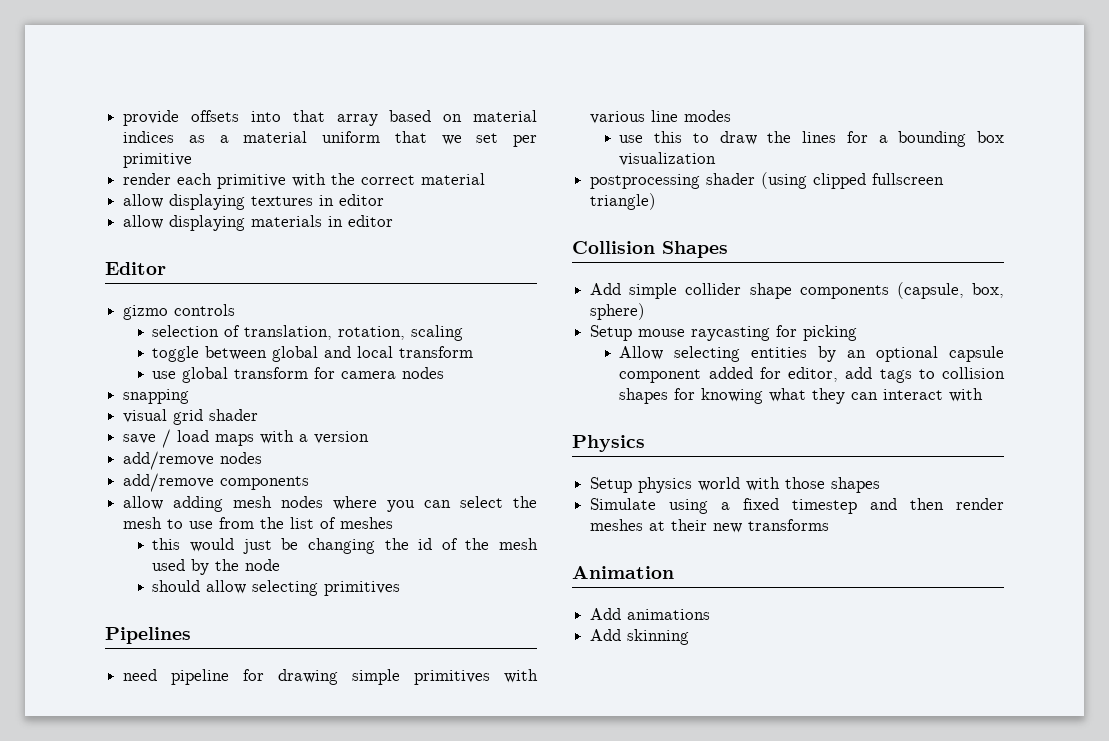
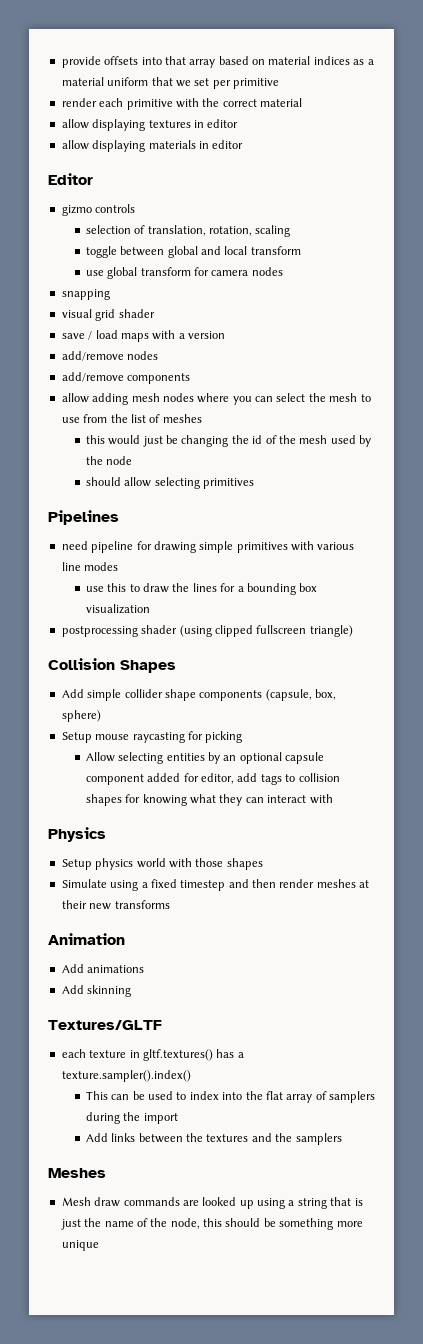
+ Textures/GLTF
+ each texture in gltf.textures() has a texture.sampler().index()
+ This can be used to index into the flat array of samplers during the import
+ Add links between the textures and the samplers
+ Meshes
+ Mesh draw commands are looked up using a string that is just the name of the node, this should be something more unique

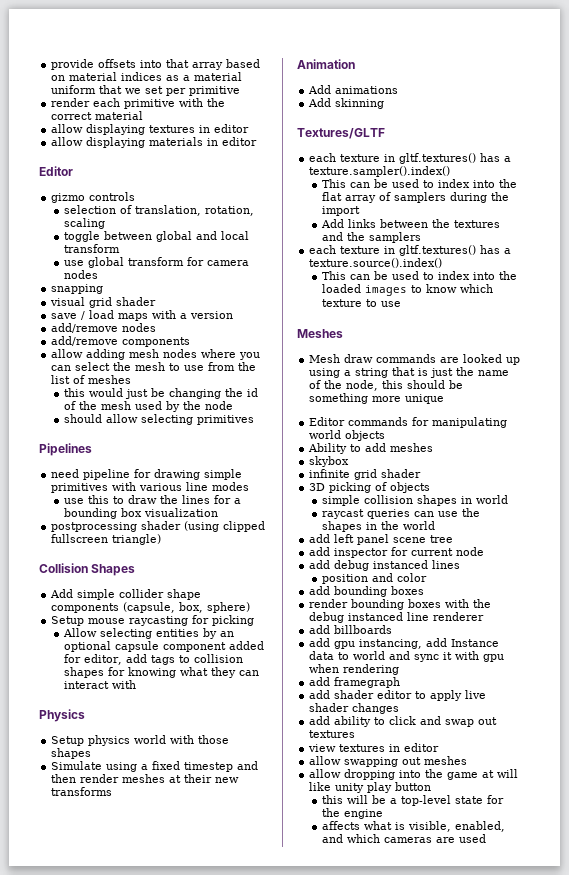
+ each texture in gltf.textures() has a texture.source().index()
+ This can be used to index into the loaded images to know which texture to use
+ Editor commands for manipulating world objects
+ Ability to add meshes
+ skybox
+ infinite grid shader
+ 3D picking of objects
+ simple collision shapes in world
+ raycast queries can use the shapes in the world
+ add left panel scene tree
+ add inspector for current node
+ add debug instanced lines
+ position and color
+ add bounding boxes
+ render bounding boxes with the debug instanced line renderer
+ add billboards
+ add gpu instancing, add Instance data to world and sync it with gpu when rendering
+ add framegraph
+ add shader editor to apply live shader changes
+ add ability to click and swap out textures
+ view textures in editor
+ allow swapping out meshes
+ allow dropping into the game at will like unity play button
+ this will be a top-level state for the engine
+ affects what is visible, enabled, and which cameras are used

